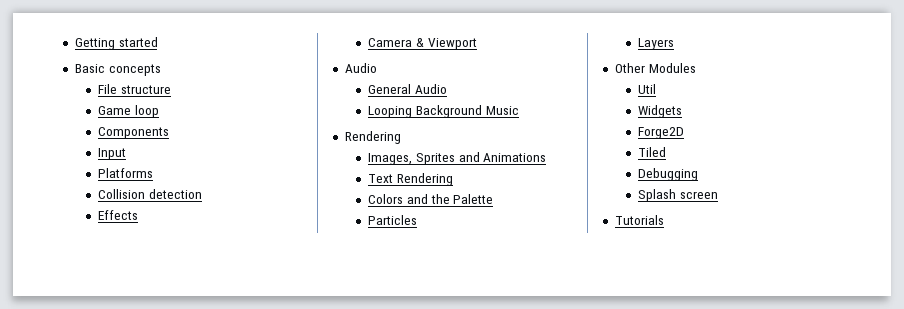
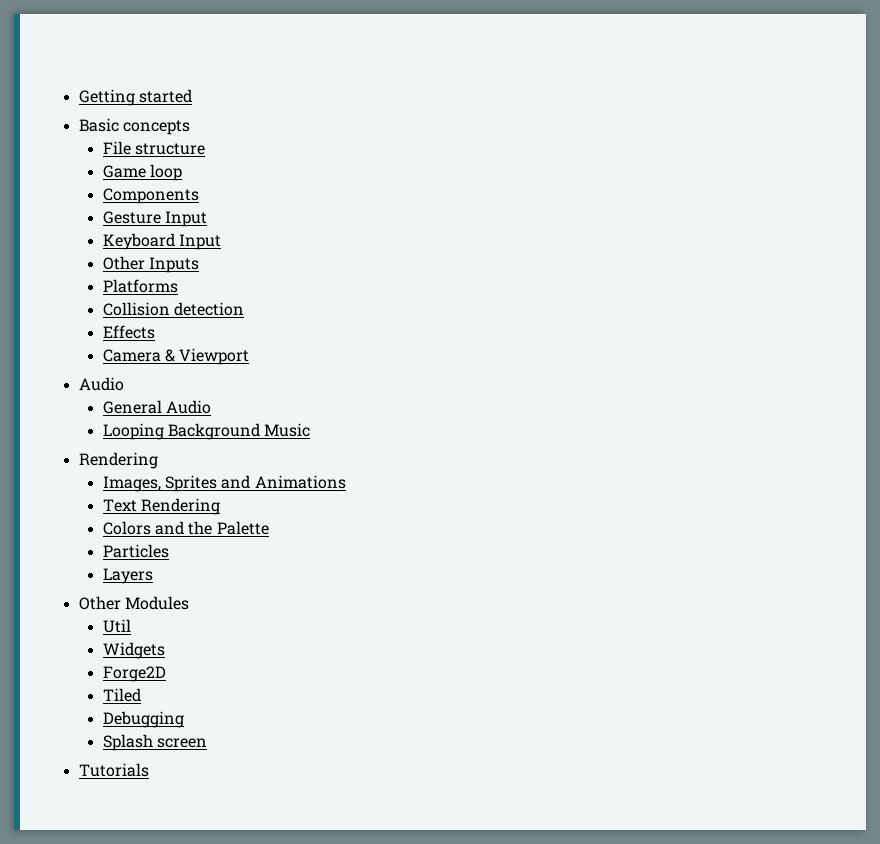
- Input
+ Gesture Input
+ Keyboard Input
+ Other Inputs

